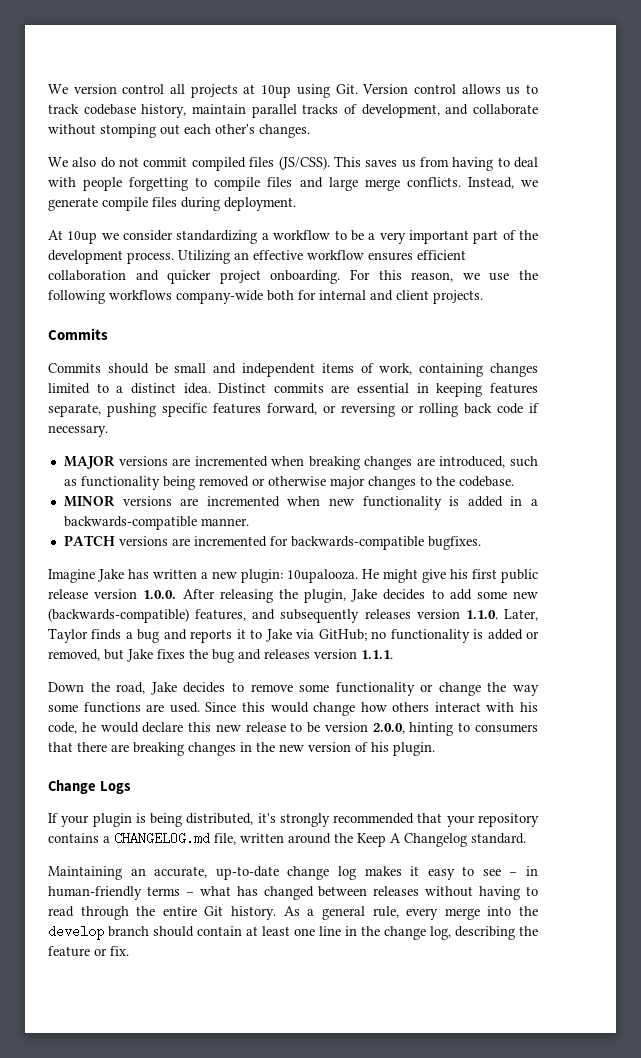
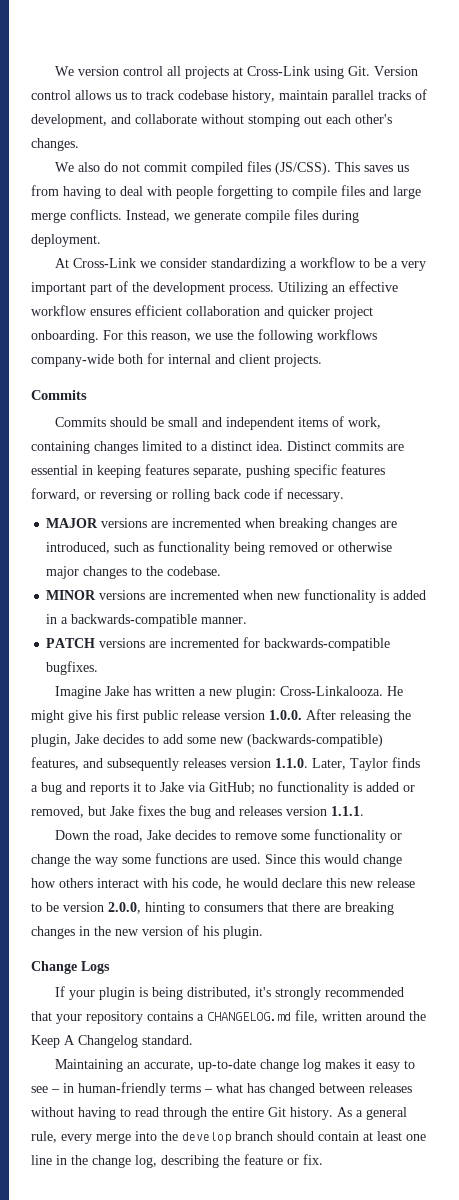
- We version control all projects at 10up using Git. Version control allows us to track codebase history, maintain parallel tracks of development, and collaborate without stomping out each other's changes.
+ We version control all projects at Cross-Link using Git. Version control allows us to track codebase history, maintain parallel tracks of development, and collaborate without stomping out each other's changes.
- At 10up we consider standardizing a workflow to be a very important part of the development process.
+ At Cross-Link we consider standardizing a workflow to be a very important part of the development process.
- Imagine Jake has written a new plugin: 10upalooza.
+ Imagine Jake has written a new plugin: Cross-Linkalooza.

